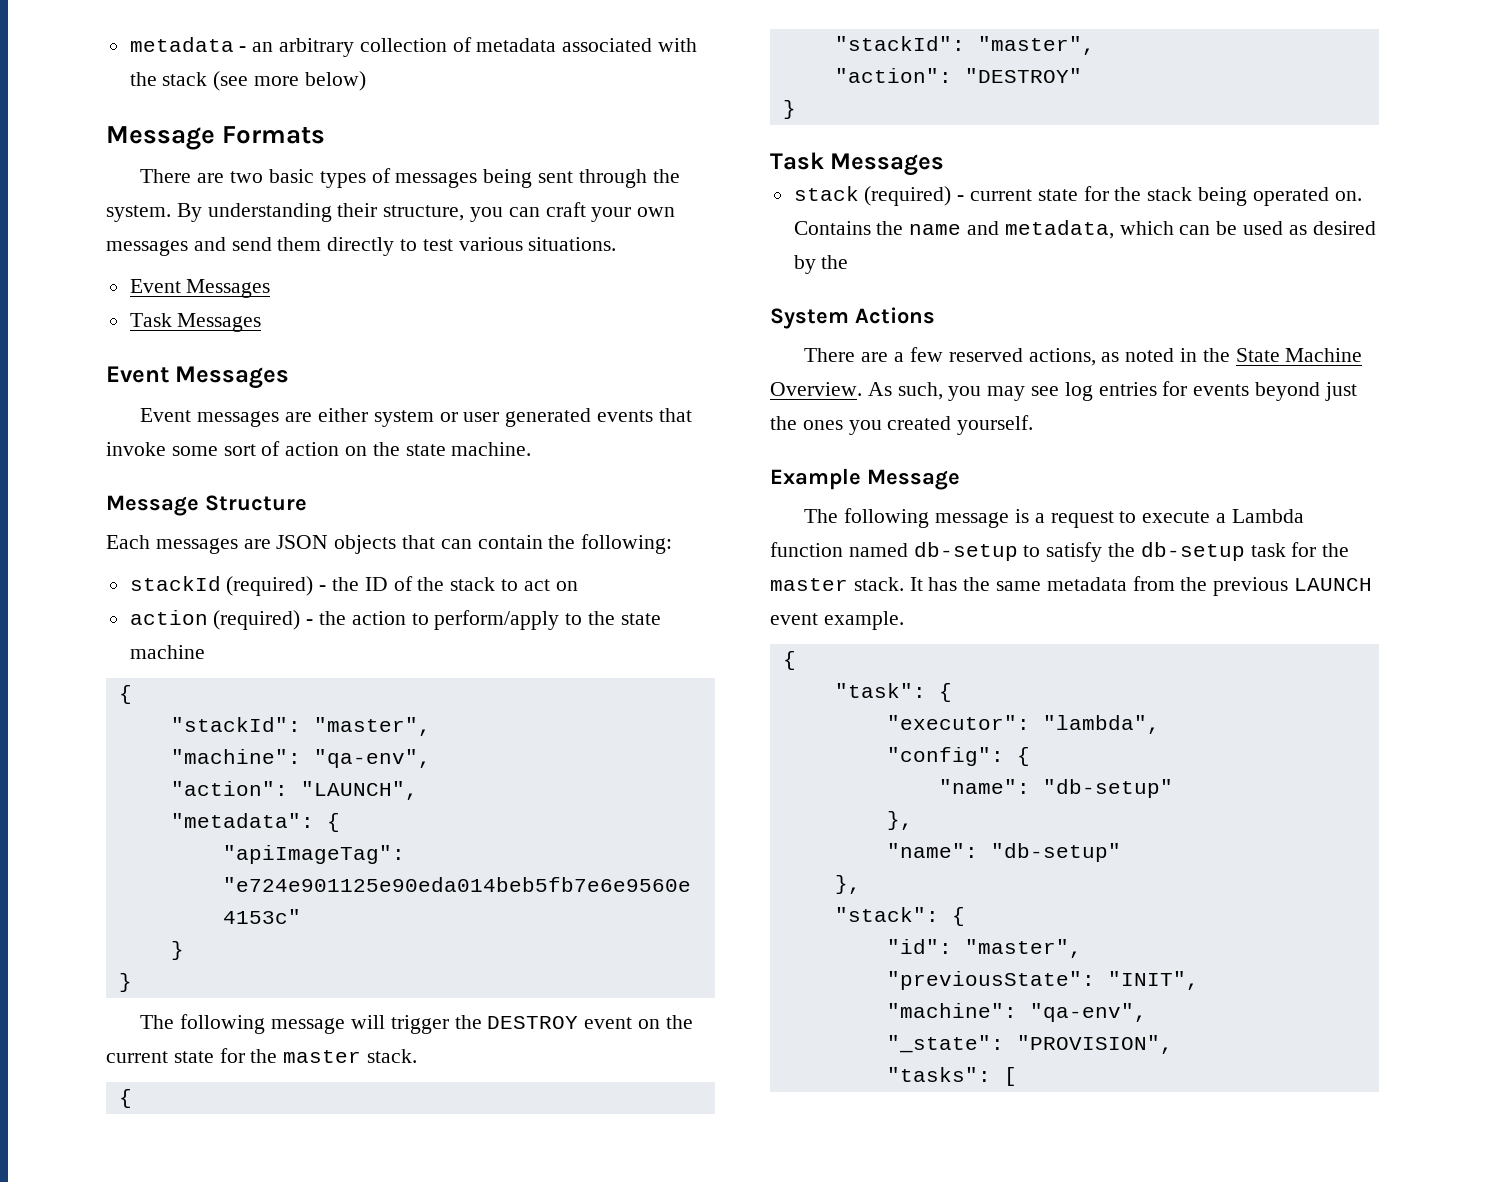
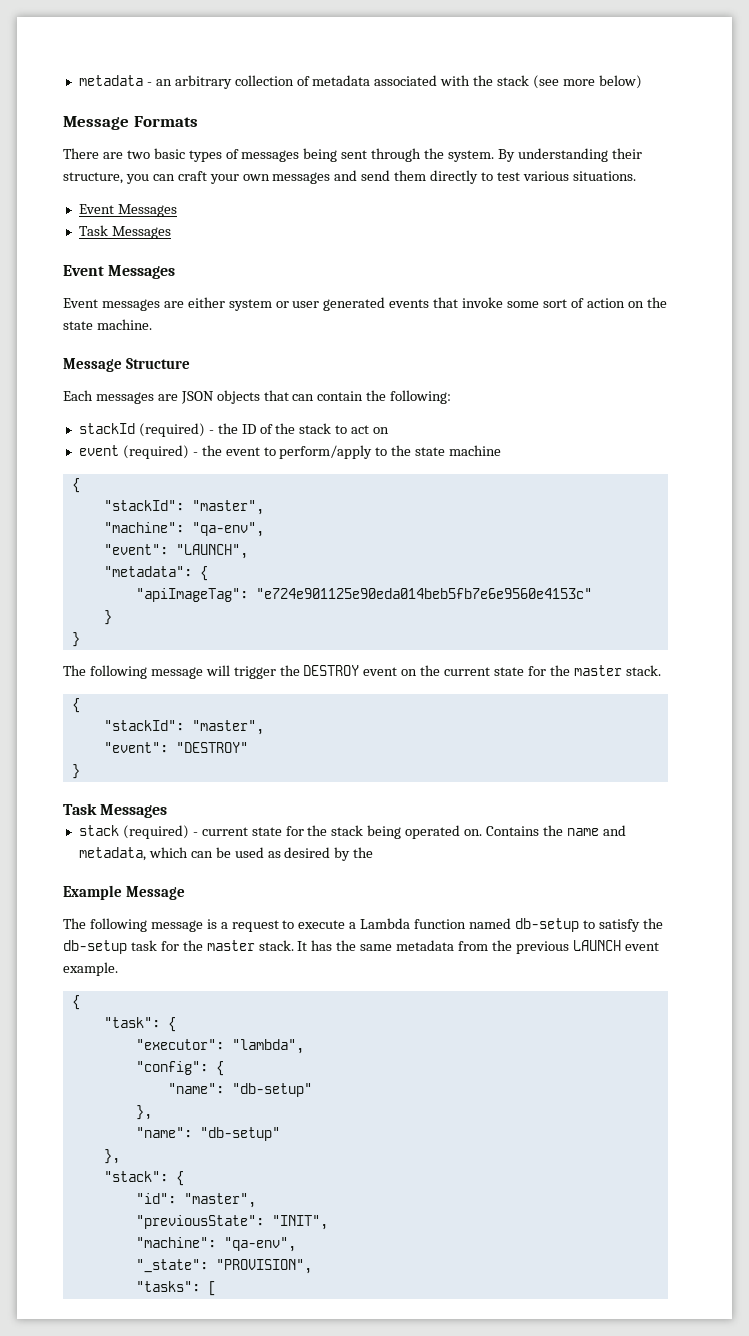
- action (required) - the action to perform/apply to the state machine
+ event (required) - the event to perform/apply to the state machine
- "action": "LAUNCH",
+ "event": "LAUNCH",
- "action": "DESTROY"
+ "event": "DESTROY"
- System Actions
- There are a few reserved actions, as noted in the State Machine Overview. As such, you may see log entries for events beyond just the ones you created yourself.

